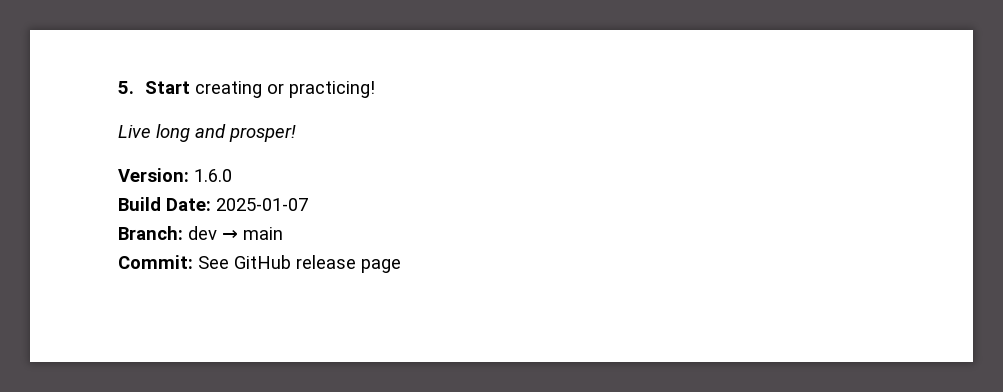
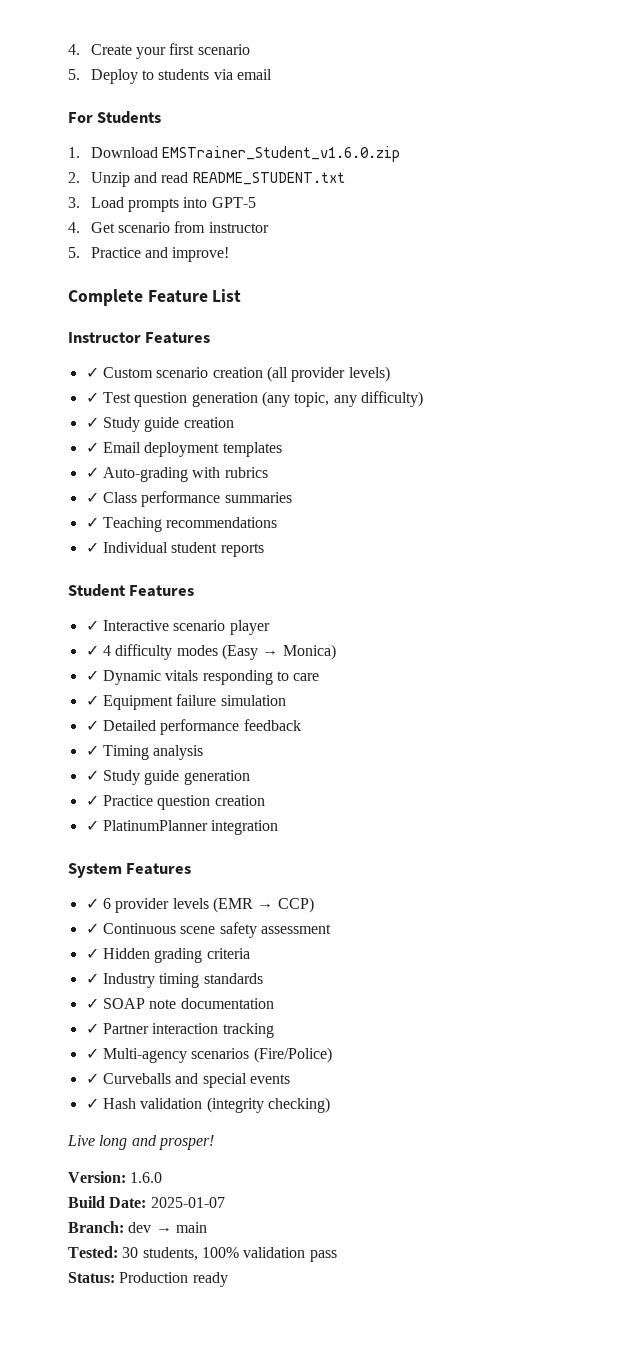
- 5. Start creating or practicing!
+ 4. Create your first scenario
+ 5. Deploy to students via email
+ For Students
+ 1. Download EMSTrainer_Student_v1.6.0.zip
+ 2. Unzip and read README_STUDENT.txt
+ 3. Load prompts into GPT-5
+ 4. Get scenario from instructor
+ 5. Practice and improve!
+ Complete Feature List
+ Instructor Features
+ ✓ Custom scenario creation (all provider levels)
+ ✓ Test question generation (any topic, any difficulty)
+ ✓ Study guide creation
+ ✓ Email deployment templates
+ ✓ Auto-grading with rubrics
+ ✓ Class performance summaries
+ ✓ Teaching recommendations
+ ✓ Individual student reports
+ Student Features
+ ✓ Interactive scenario player
+ ✓ 4 difficulty modes (Easy → Monica)
+ ✓ Dynamic vitals responding to care
+ ✓ Equipment failure simulation
+ ✓ Detailed performance feedback
+ ✓ Timing analysis
+ ✓ Study guide generation
+ ✓ Practice question creation
+ ✓ PlatinumPlanner integration
+ System Features
+ ✓ 6 provider levels (EMR → CCP)
+ ✓ Continuous scene safety assessment
+ ✓ Hidden grading criteria
+ ✓ Industry timing standards
+ ✓ SOAP note documentation
+ ✓ Partner interaction tracking
+ ✓ Multi-agency scenarios (Fire/Police)
+ ✓ Curveballs and special events
+ ✓ Hash validation (integrity checking)
- Commit: See GitHub release page
+ Tested: 30 students, 100% validation pass
+ Status: Production ready

